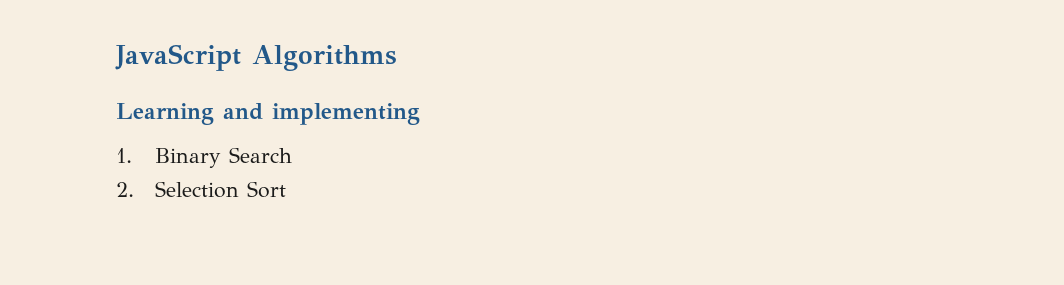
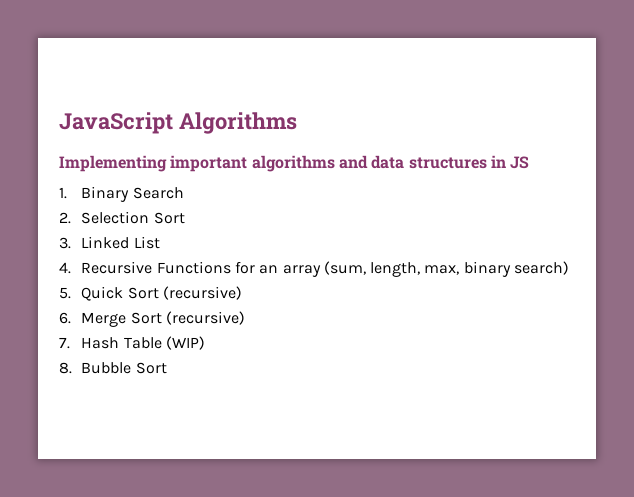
- Learning and implementing
+ Implementing important algorithms and data structures in JS
+ 3. Linked List
+ 4. Recursive Functions for an array (sum, length, max, binary search)
+ 5. Quick Sort (recursive)
+ 6. Merge Sort (recursive)
+ 7. Hash Table (WIP)
+ 8. Bubble Sort

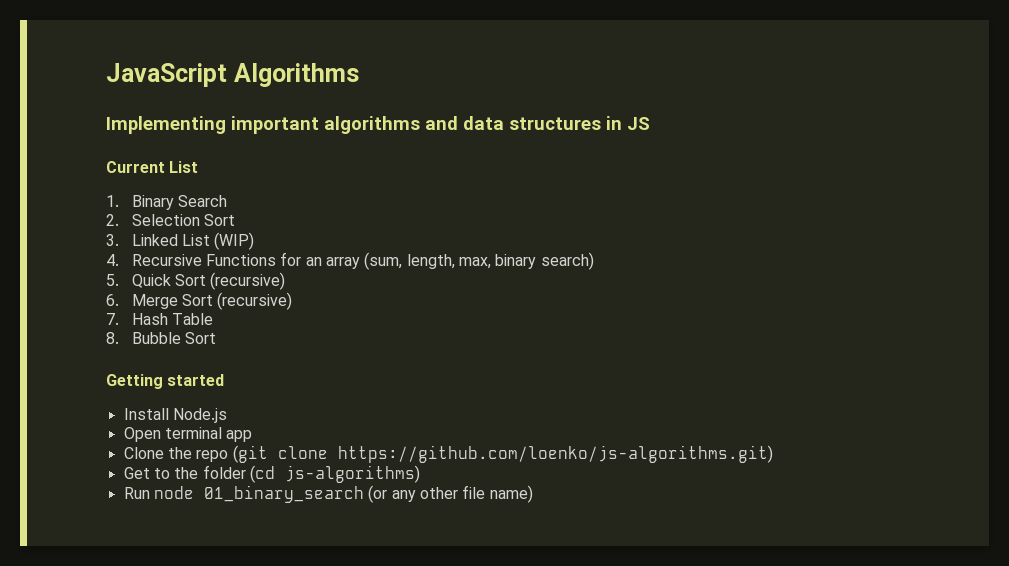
+ Current List
- 3. Linked List
+ 3. Linked List (WIP)
- 7. Hash Table (WIP)
+ 7. Hash Table
+ Getting started
+ Install Node.js
+ Open terminal app
+ Clone the repo (git clone https://github.com/loenko/js-algorithms.git)
+ Get to the folder (cd js-algorithms)
+ Run node 01_binary_search (or any other file name)

